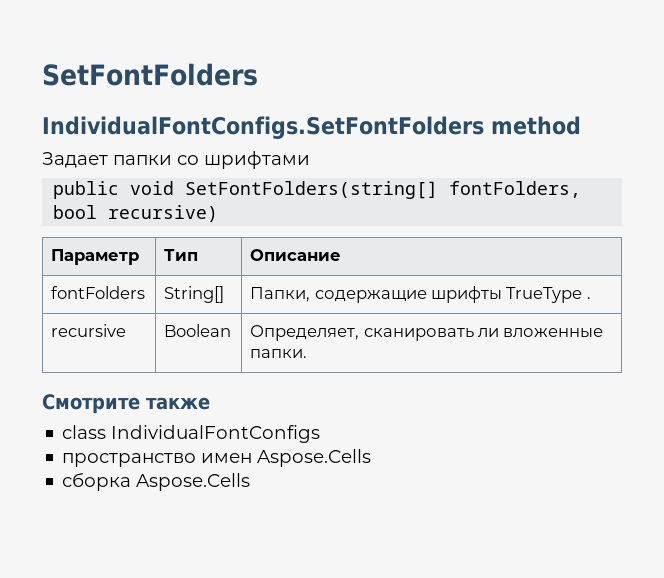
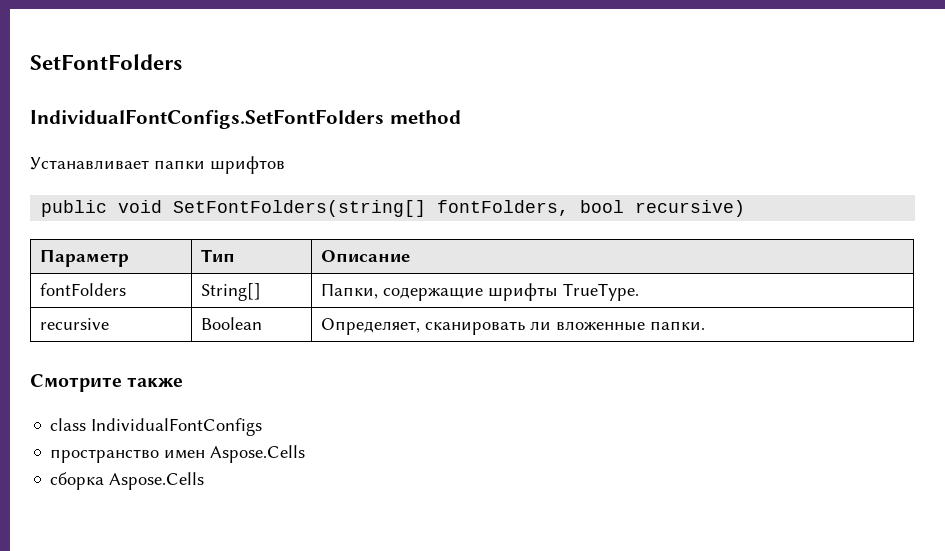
- Задает папки со шрифтами
+ Устанавливает папки шрифтов
- fontFolders | String[] | Папки, содержащие шрифты TrueType .
+ fontFolders | String[] | Папки, содержащие шрифты TrueType.

